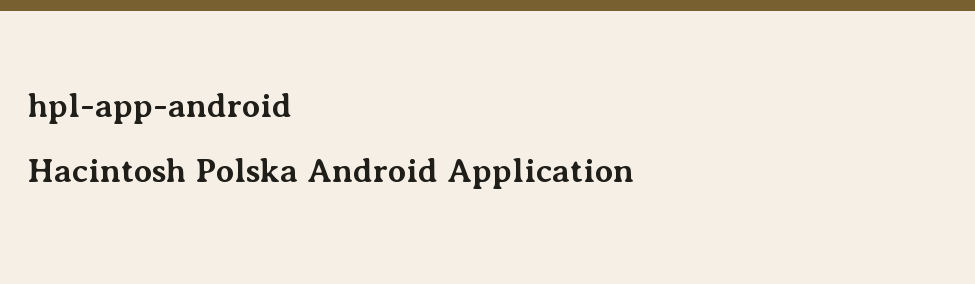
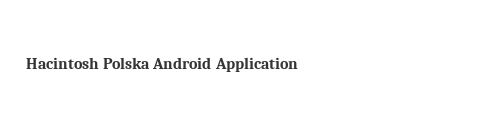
- hpl-app-android

